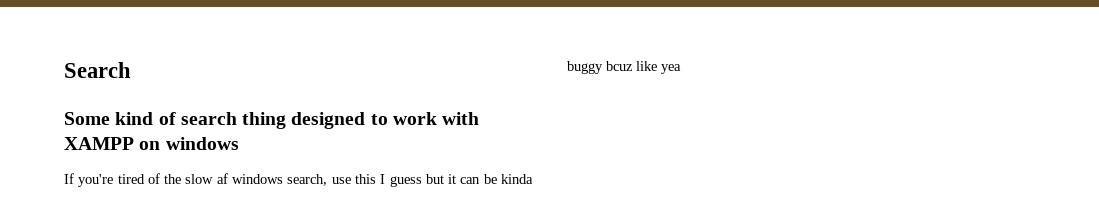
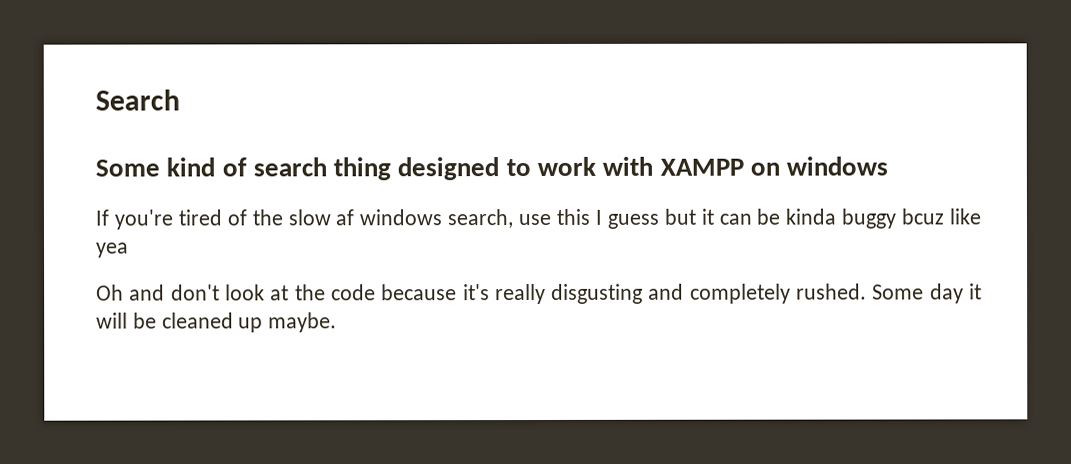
+ Oh and don't look at the code because it's really disgusting and completely rushed. Some day it will be cleaned up maybe.

